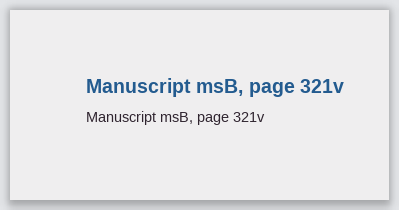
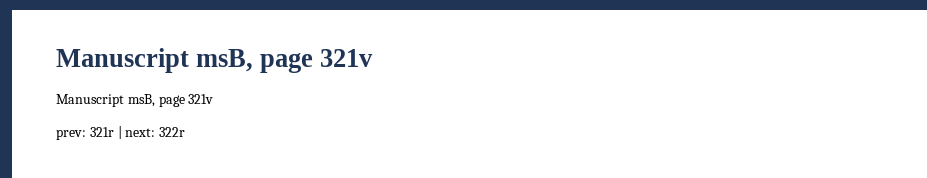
+ prev: 321r | next: 322r

